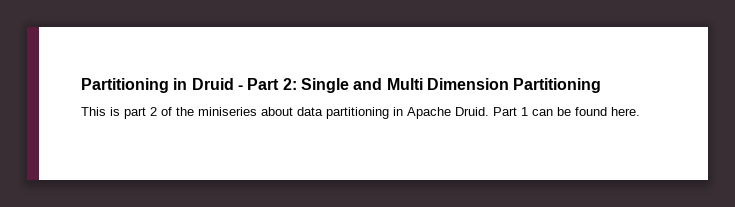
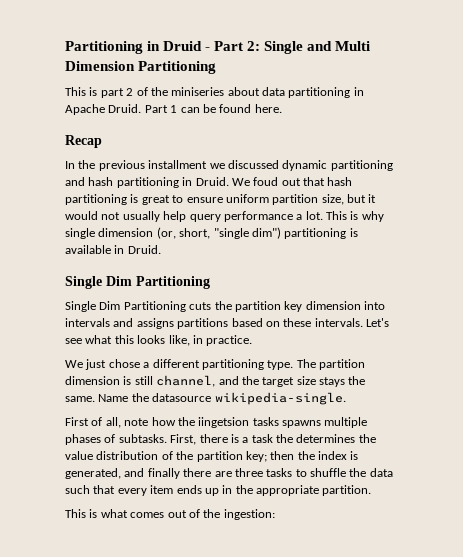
+ Recap
+ In the previous installment we discussed dynamic partitioning and hash partitioning in Druid. We foud out that hash partitioning is great to ensure uniform partition size, but it would not usually help query performance a lot. This is why single dimension (or, short, "single dim") partitioning is available in Druid.
+ Single Dim Partitioning
+ Single Dim Partitioning cuts the partition key dimension into intervals and assigns partitions based on these intervals. Let's see what this looks like, in practice.
+ We just chose a different partitioning type. The partition dimension is still channel, and the target size stays the same. Name the datasource wikipedia-single.
+ First of all, note how the iingetsion tasks spawns multiple phases of subtasks. First, there is a task the determines the value distribution of the partition key; then the index is generated, and finally there are three tasks to shuffle the data such that every item ends up in the appropriate partition.
+ This is what comes out of the ingestion:

